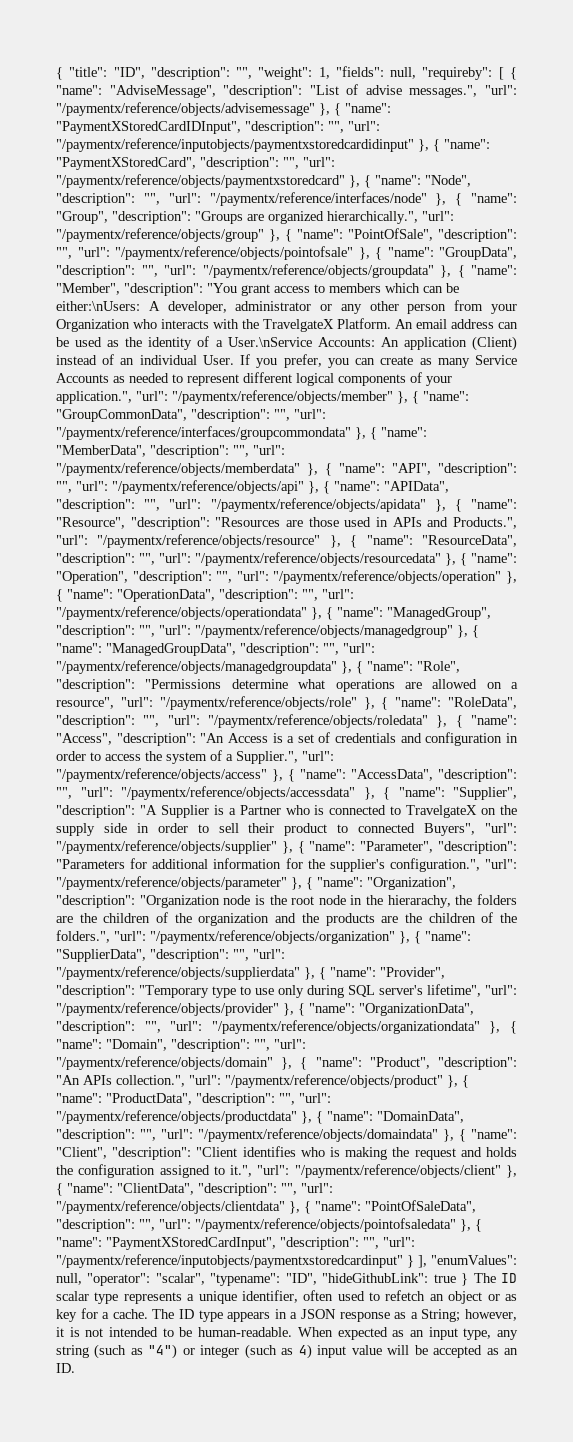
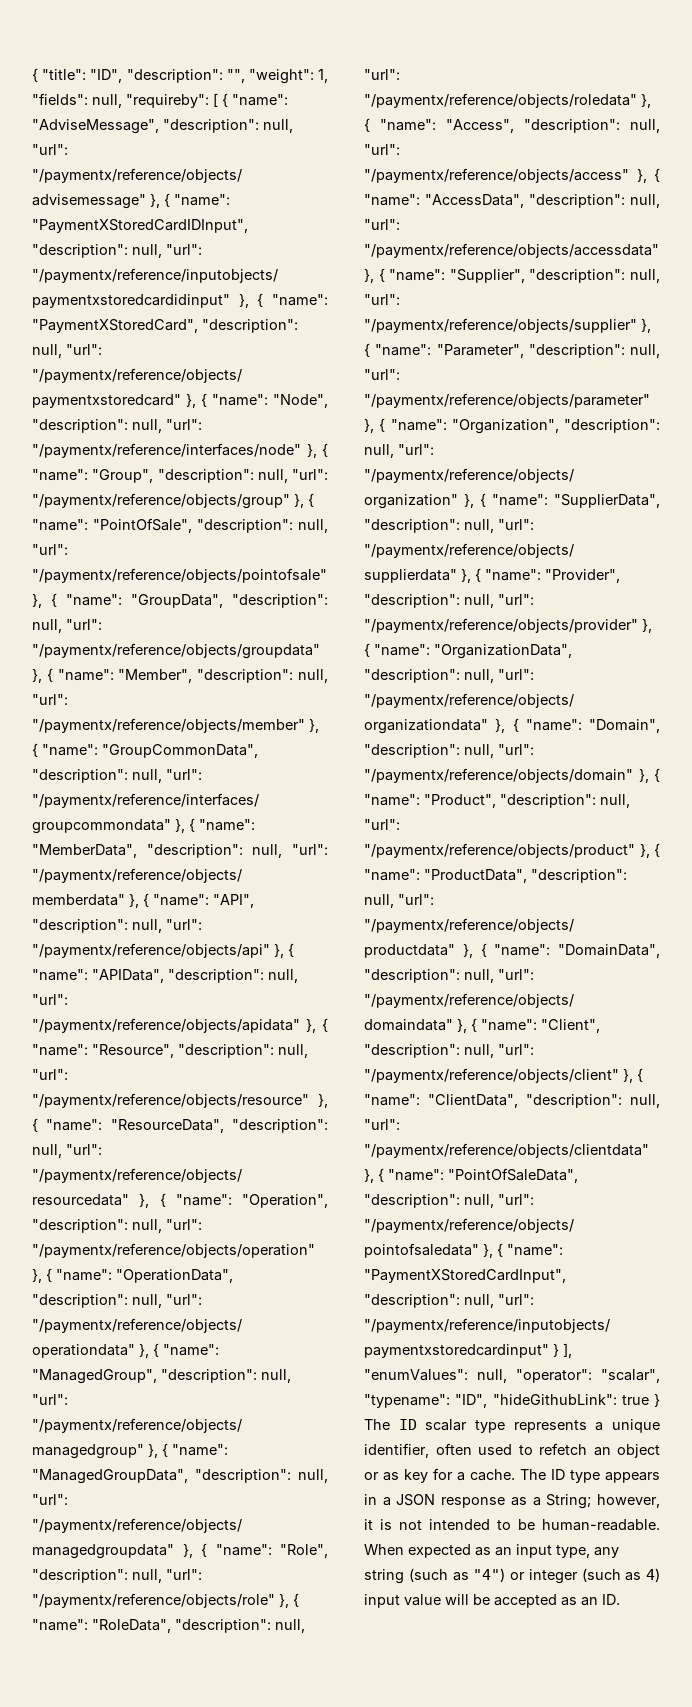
- "AdviseMessage", "description": "List of advise messages.", "url":
+ "AdviseMessage", "description": null, "url":
- "PaymentXStoredCardIDInput", "description": "", "url":
+ "PaymentXStoredCardIDInput", "description": null, "url":
- "PaymentXStoredCard", "description": "", "url":
+ "PaymentXStoredCard", "description": null, "url":
- "Node", "description": "", "url":
+ "Node", "description": null, "url":
- "Group", "description": "Groups are organized hierarchically.", "url":
+ "Group", "description": null, "url":
- "PointOfSale", "description": "", "url":
+ "PointOfSale", "description": null, "url":
- "GroupData", "description": "", "url":
+ "GroupData", "description": null, "url":
- "Member", "description": "You grant access to members which can be either:\nUsers: A developer, administrator or any other person from your Organization who interacts with the TravelgateX Platform. An email address can be used as the identity of a User.\nService Accounts: An application (Client) instead of an individual User. If you prefer, you can create as many Service Accounts as needed to represent different logical components of your application.", "url":
+ "Member", "description": null, "url":
- "GroupCommonData", "description": "", "url":
+ "GroupCommonData", "description": null, "url":
- "MemberData", "description": "", "url":
+ "MemberData", "description": null, "url":
- "API", "description": "", "url":
+ "API", "description": null, "url":
- "APIData", "description": "", "url":
+ "APIData", "description": null, "url":
- "Resource", "description": "Resources are those used in APIs and Products.", "url":
+ "Resource", "description": null, "url":
- "ResourceData", "description": "", "url":
+ "ResourceData", "description": null, "url":
- "Operation", "description": "", "url":
+ "Operation", "description": null, "url":
- "OperationData", "description": "", "url":
+ "OperationData", "description": null, "url":
- "ManagedGroup", "description": "", "url":
+ "ManagedGroup", "description": null, "url":
- "ManagedGroupData", "description": "", "url":
+ "ManagedGroupData", "description": null, "url":
- "Role", "description": "Permissions determine what operations are allowed on a resource", "url":
+ "Role", "description": null, "url":
- "RoleData", "description": "", "url":
+ "RoleData", "description": null, "url":
- "Access", "description": "An Access is a set of credentials and configuration in order to access the system of a Supplier.", "url":
+ "Access", "description": null, "url":
- "AccessData", "description": "", "url":
+ "AccessData", "description": null, "url":
- "Supplier", "description": "A Supplier is a Partner who is connected to TravelgateX on the supply side in order to sell their product to connected Buyers", "url":
+ "Supplier", "description": null, "url":
- "Parameter", "description": "Parameters for additional information for the supplier's configuration.", "url":
+ "Parameter", "description": null, "url":
- "Organization", "description": "Organization node is the root node in the hierarachy, the folders are the children of the organization and the products are the children of the folders.", "url":
+ "Organization", "description": null, "url":
- "SupplierData", "description": "", "url":
+ "SupplierData", "description": null, "url":
- "Provider", "description": "Temporary type to use only during SQL server's lifetime", "url":
+ "Provider", "description": null, "url":
- "OrganizationData", "description": "", "url":
+ "OrganizationData", "description": null, "url":
- "Domain", "description": "", "url":
+ "Domain", "description": null, "url":
- "Product", "description": "An APIs collection.", "url":
+ "Product", "description": null, "url":
- "ProductData", "description": "", "url":
+ "ProductData", "description": null, "url":
- "DomainData", "description": "", "url":
+ "DomainData", "description": null, "url":
- "Client", "description": "Client identifies who is making the request and holds the configuration assigned to it.", "url":
+ "Client", "description": null, "url":
- "ClientData", "description": "", "url":
+ "ClientData", "description": null, "url":
- "PointOfSaleData", "description": "", "url":
+ "PointOfSaleData", "description": null, "url":
- "PaymentXStoredCardInput", "description": "", "url":
+ "PaymentXStoredCardInput", "description": null, "url":

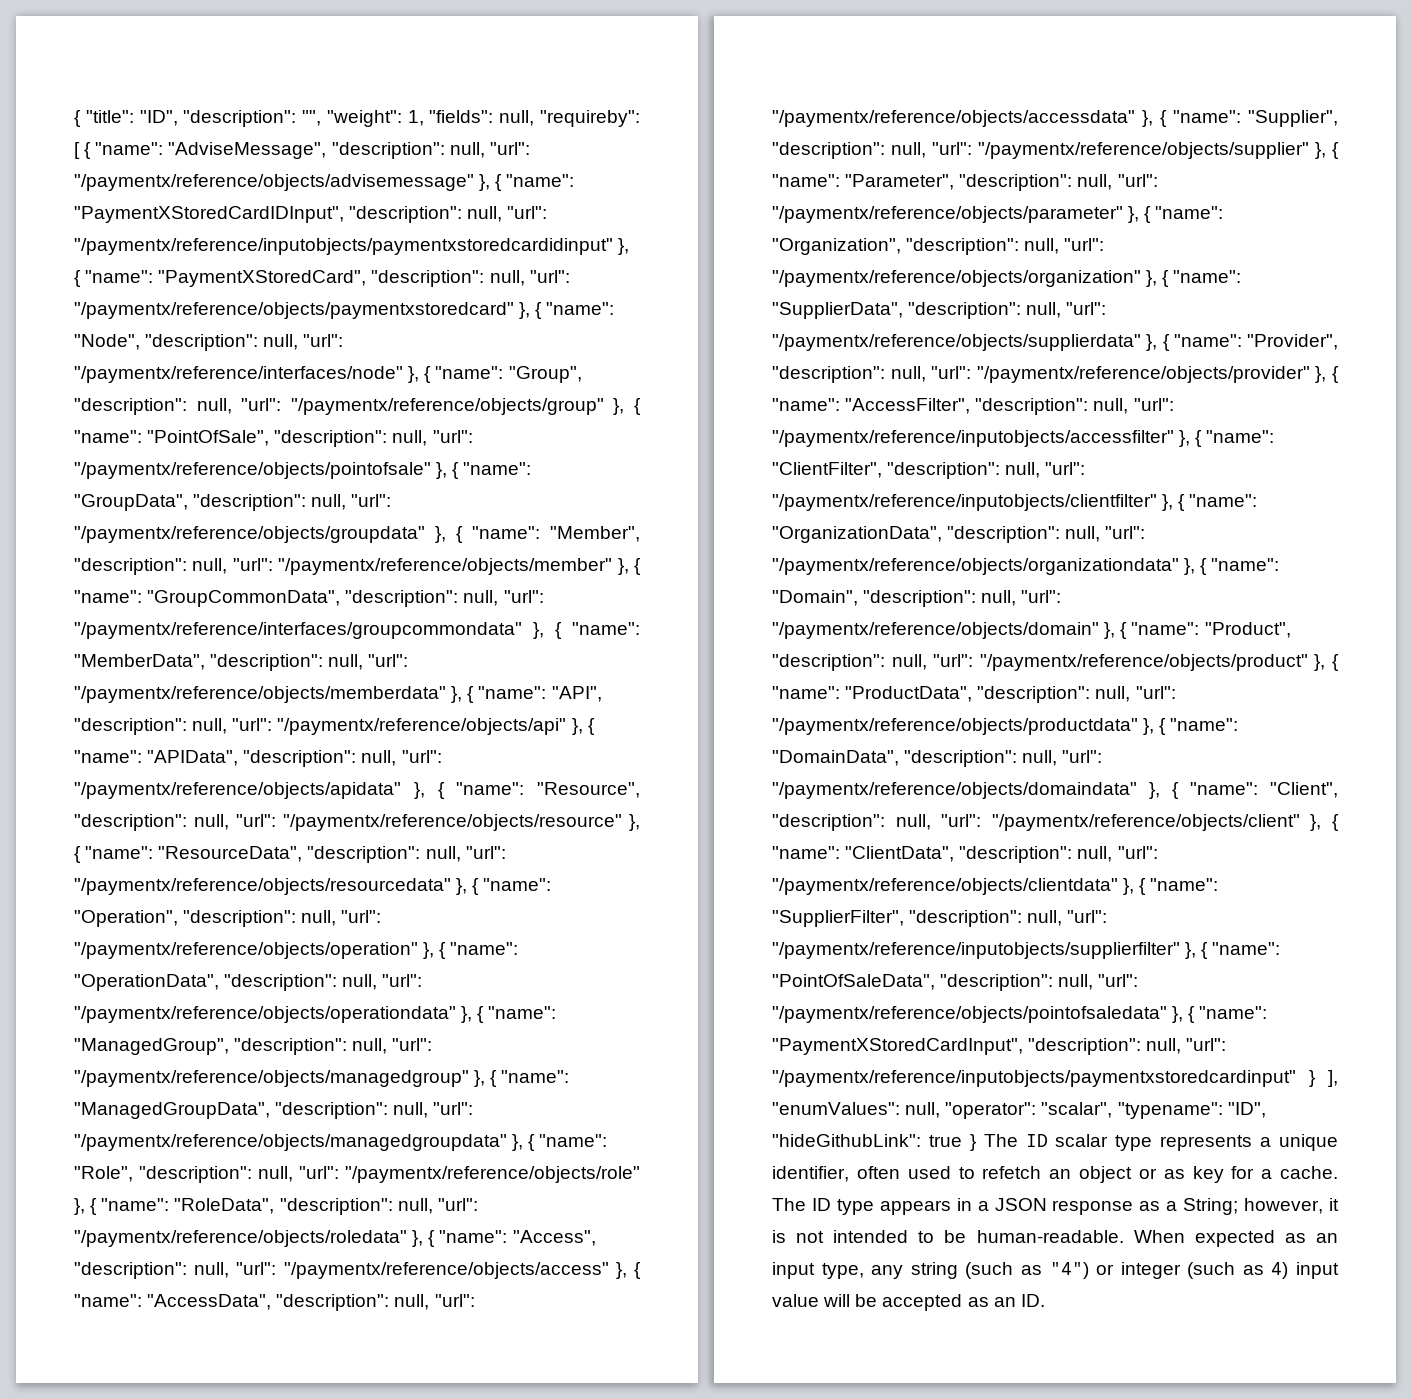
+ "AccessFilter", "description": null, "url": "/paymentx/reference/inputobjects/accessfilter" }, { "name": "ClientFilter", "description": null, "url": "/paymentx/reference/inputobjects/clientfilter" }, { "name":
+ "SupplierFilter", "description": null, "url": "/paymentx/reference/inputobjects/supplierfilter" }, { "name":

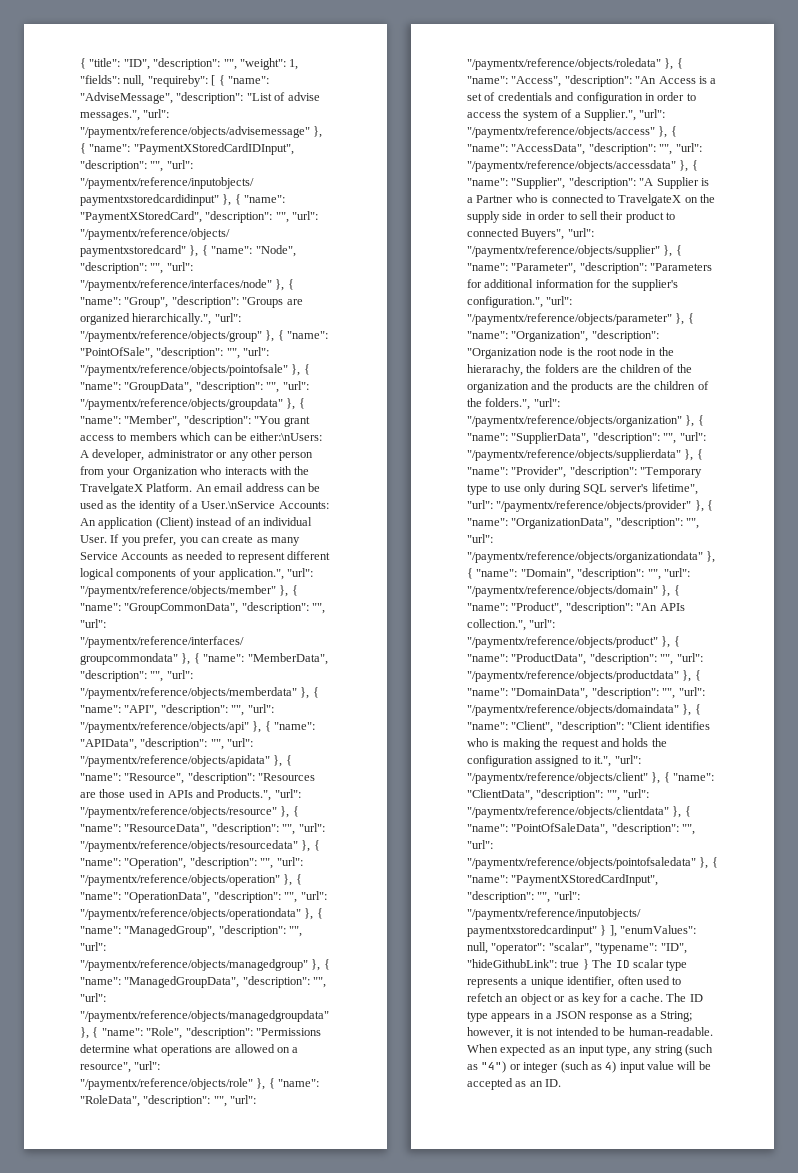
- "AdviseMessage", "description": null, "url":
+ "AdviseMessage", "description": "List of advise messages.", "url":
- "PaymentXStoredCardIDInput", "description": null, "url":
+ "PaymentXStoredCardIDInput", "description": "", "url":
- "PaymentXStoredCard", "description": null, "url":
+ "PaymentXStoredCard", "description": "", "url":
- "Node", "description": null, "url":
+ "Node", "description": "", "url":
- "Group", "description": null, "url":
+ "Group", "description": "Groups are organized hierarchically.", "url":
- "PointOfSale", "description": null, "url":
+ "PointOfSale", "description": "", "url":
- "GroupData", "description": null, "url":
+ "GroupData", "description": "", "url":
- "Member", "description": null, "url":
+ "Member", "description": "You grant access to members which can be either:\nUsers: A developer, administrator or any other person from your Organization who interacts with the TravelgateX Platform. An email address can be used as the identity of a User.\nService Accounts: An application (Client) instead of an individual User. If you prefer, you can create as many Service Accounts as needed to represent different logical components of your application.", "url":
- "GroupCommonData", "description": null, "url":
+ "GroupCommonData", "description": "", "url":
- "MemberData", "description": null, "url":
+ "MemberData", "description": "", "url":
- "API", "description": null, "url":
+ "API", "description": "", "url":
- "APIData", "description": null, "url":
+ "APIData", "description": "", "url":
- "Resource", "description": null, "url":
+ "Resource", "description": "Resources are those used in APIs and Products.", "url":
- "ResourceData", "description": null, "url":
+ "ResourceData", "description": "", "url":
- "Operation", "description": null, "url":
+ "Operation", "description": "", "url":
- "OperationData", "description": null, "url":
+ "OperationData", "description": "", "url":
- "ManagedGroup", "description": null, "url":
+ "ManagedGroup", "description": "", "url":
- "ManagedGroupData", "description": null, "url":
+ "ManagedGroupData", "description": "", "url":
- "Role", "description": null, "url":
+ "Role", "description": "Permissions determine what operations are allowed on a resource", "url":
- "RoleData", "description": null, "url":
+ "RoleData", "description": "", "url":
- "Access", "description": null, "url":
+ "Access", "description": "An Access is a set of credentials and configuration in order to access the system of a Supplier.", "url":
- "AccessData", "description": null, "url":
+ "AccessData", "description": "", "url":
- "Supplier", "description": null, "url":
+ "Supplier", "description": "A Supplier is a Partner who is connected to TravelgateX on the supply side in order to sell their product to connected Buyers", "url":
- "Parameter", "description": null, "url":
+ "Parameter", "description": "Parameters for additional information for the supplier's configuration.", "url":
- "Organization", "description": null, "url":
+ "Organization", "description": "Organization node is the root node in the hierarachy, the folders are the children of the organization and the products are the children of the folders.", "url":
- "SupplierData", "description": null, "url":
+ "SupplierData", "description": "", "url":
- "Provider", "description": null, "url":
+ "Provider", "description": "Temporary type to use only during SQL server's lifetime", "url":
- "AccessFilter", "description": null, "url": "/paymentx/reference/inputobjects/accessfilter" }, { "name": "ClientFilter", "description": null, "url": "/paymentx/reference/inputobjects/clientfilter" }, { "name":
- "OrganizationData", "description": null, "url":
+ "OrganizationData", "description": "", "url":
- "Domain", "description": null, "url":
+ "Domain", "description": "", "url":
- "Product", "description": null, "url":
+ "Product", "description": "An APIs collection.", "url":
- "ProductData", "description": null, "url":
+ "ProductData", "description": "", "url":
- "DomainData", "description": null, "url":
+ "DomainData", "description": "", "url":
- "Client", "description": null, "url":
+ "Client", "description": "Client identifies who is making the request and holds the configuration assigned to it.", "url":
- "ClientData", "description": null, "url":
+ "ClientData", "description": "", "url":
- "SupplierFilter", "description": null, "url": "/paymentx/reference/inputobjects/supplierfilter" }, { "name":
- "PointOfSaleData", "description": null, "url":
+ "PointOfSaleData", "description": "", "url":
- "PaymentXStoredCardInput", "description": null, "url":
+ "PaymentXStoredCardInput", "description": "", "url":

